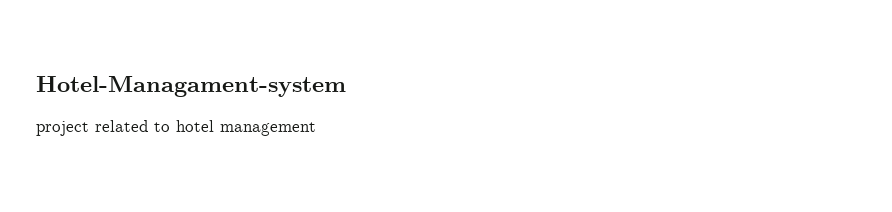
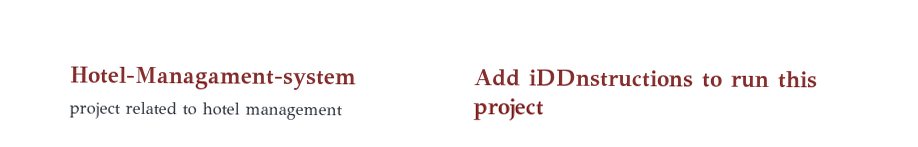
+ Add iDDnstructions to run this project

